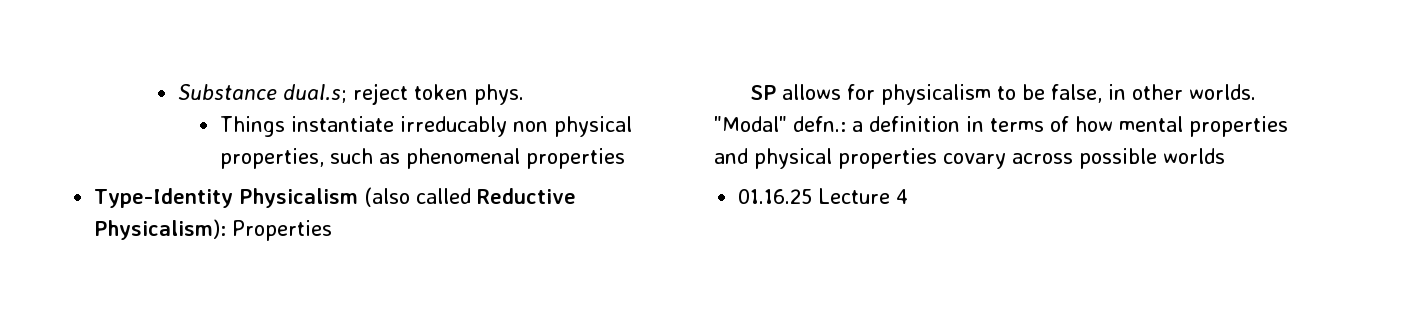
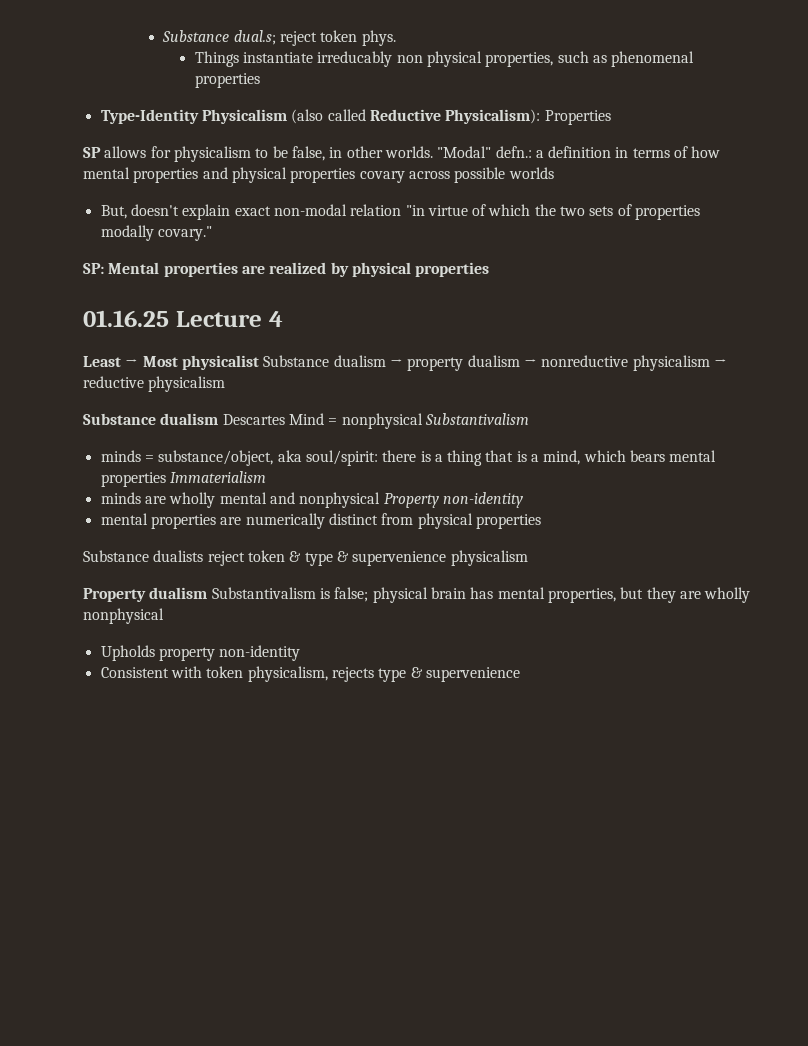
+ But, doesn't explain exact non-modal relation "in virtue of which the two sets of properties modally covary."
+ SP: Mental properties are realized by physical properties
  01.16.25 Lecture 4
+ Least → Most physicalist Substance dualism → property dualism → nonreductive physicalism → reductive physicalism
+ Substance dualism Descartes Mind = nonphysical Substantivalism
+ minds = substance/object, aka soul/spirit: there is a thing that is a mind, which bears mental properties Immaterialism
+ minds are wholly mental and nonphysical Property non-identity
+ mental properties are numerically distinct from physical properties
+ Substance dualists reject token & type & supervenience physicalism
+ Property dualism Substantivalism is false; physical brain has mental properties, but they are wholly nonphysical
+ Upholds property non-identity
+ Consistent with token physicalism, rejects type & supervenience

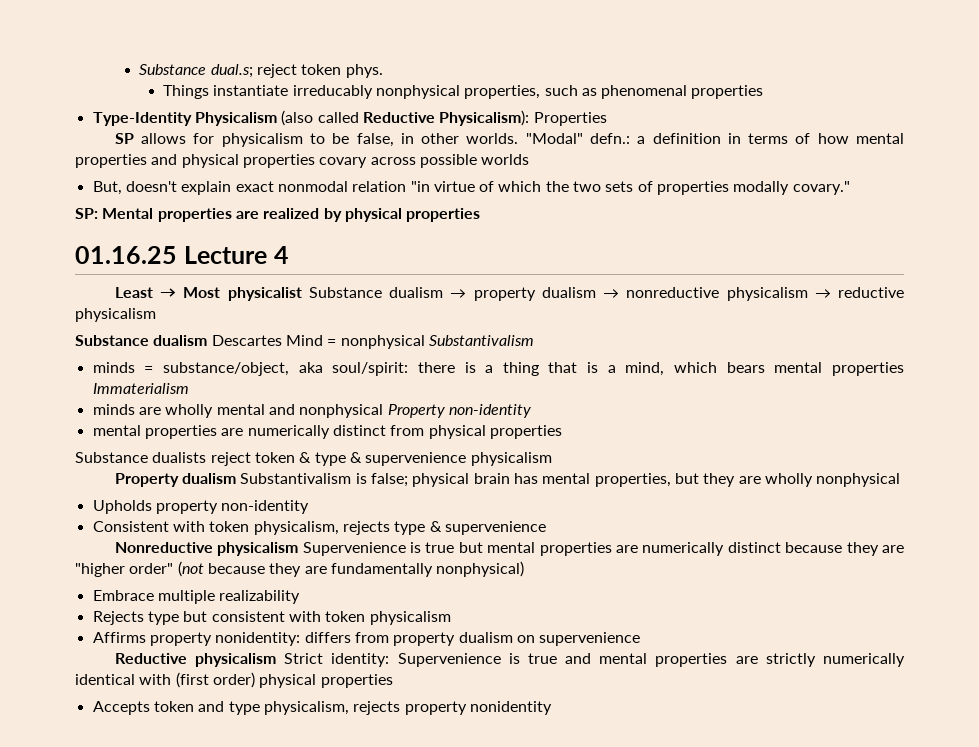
- Things instantiate irreducably non physical properties, such as phenomenal properties
+ Things instantiate irreducably nonphysical properties, such as phenomenal properties
- But, doesn't explain exact non-modal relation "in virtue of which the two sets of properties modally covary."
+ But, doesn't explain exact nonmodal relation "in virtue of which the two sets of properties modally covary."
+ Nonreductive physicalism Supervenience is true but mental properties are numerically distinct because they are "higher order" (not because they are fundamentally nonphysical)
+ Embrace multiple realizability
+ Rejects type but consistent with token physicalism
+ Affirms property nonidentity: differs from property dualism on supervenience
+ Reductive physicalism Strict identity: Supervenience is true and mental properties are strictly numerically identical with (first order) physical properties
+ Accepts token and type physicalism, rejects property nonidentity

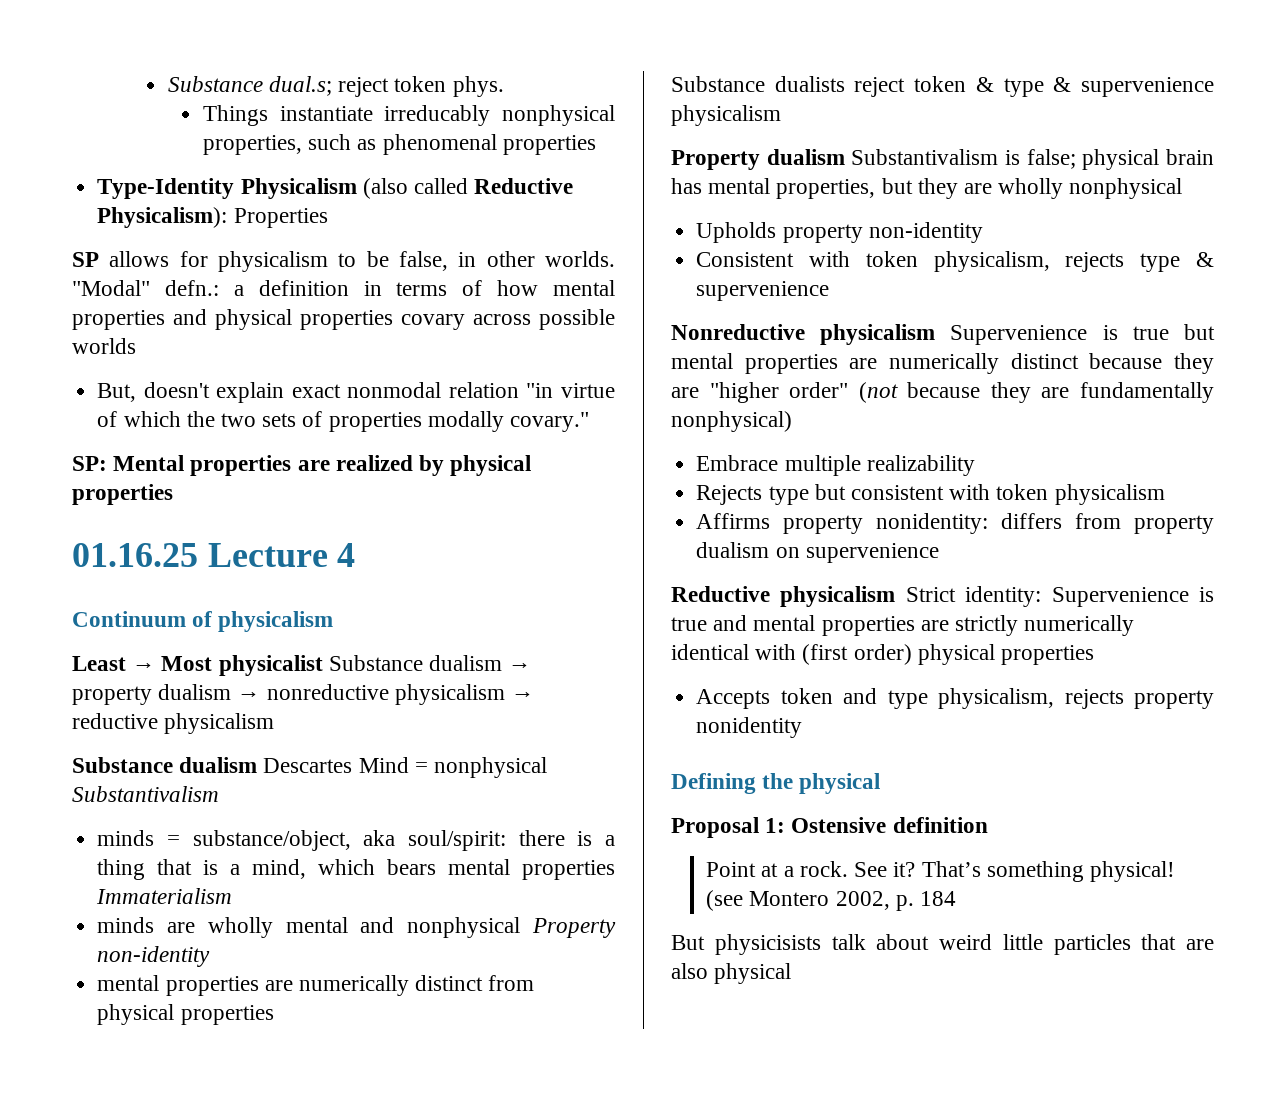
+ Continuum of physicalism
+ Defining the physical
+ Proposal 1: Ostensive definition
+ Point at a rock. See it? That’s something physical! (see Montero 2002, p. 184
+ But physicisists talk about weird little particles that are also physical

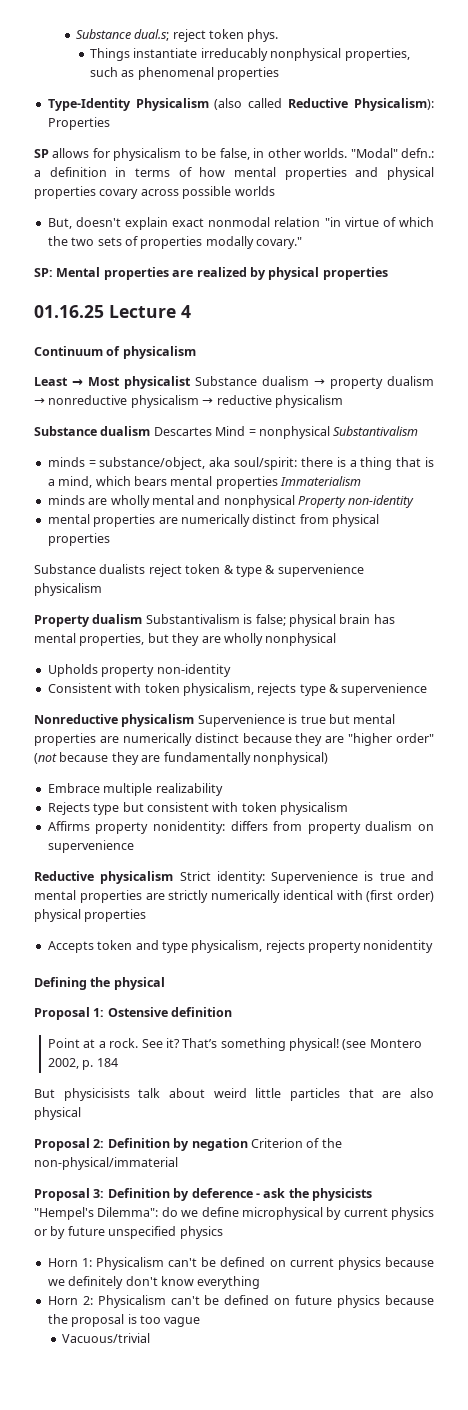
+ Proposal 2: Definition by negation Criterion of the non-physical/immaterial
+ Proposal 3: Definition by deference - ask the physicists "Hempel's Dilemma": do we define microphysical by current physics or by future unspecified physics
+ Horn 1: Physicalism can't be defined on current physics because we definitely don't know everything
+ Horn 2: Physicalism can't be defined on future physics because the proposal is too vague
+ Vacuous/trivial

